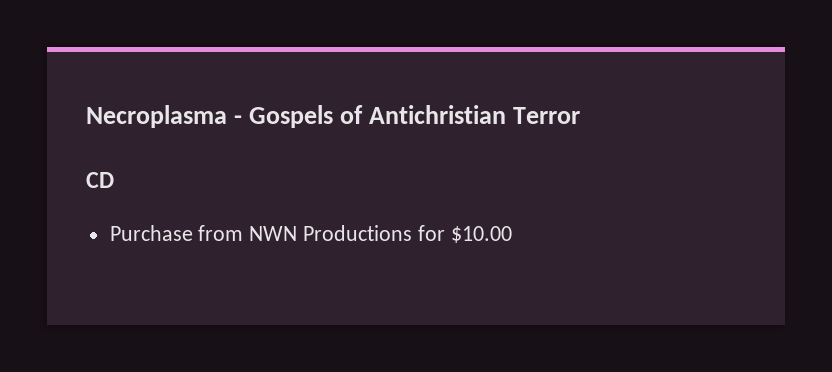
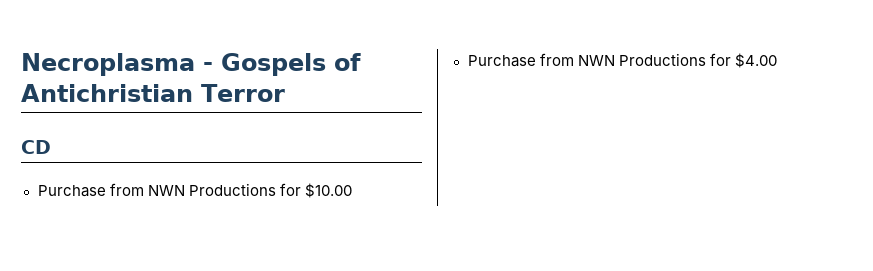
+ Purchase from NWN Productions for $4.00

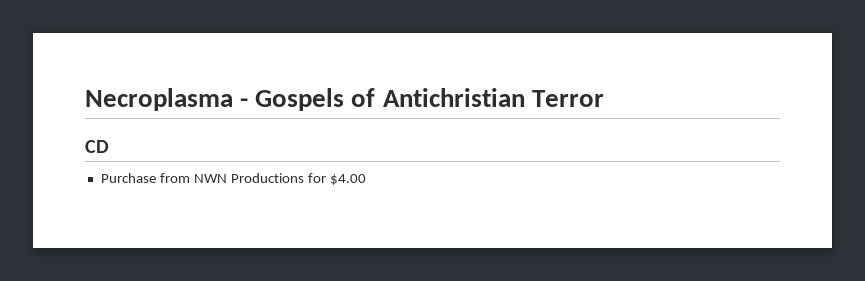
- Purchase from NWN Productions for $10.00

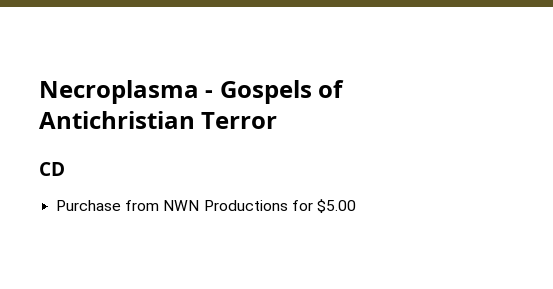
- Purchase from NWN Productions for $4.00
+ Purchase from NWN Productions for $5.00

